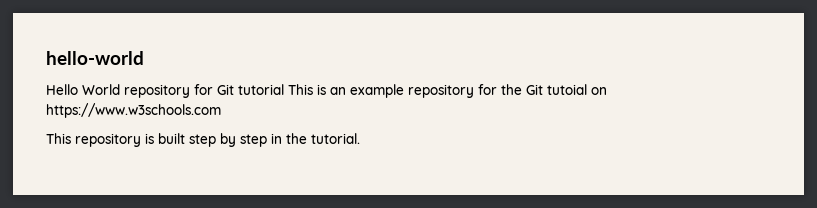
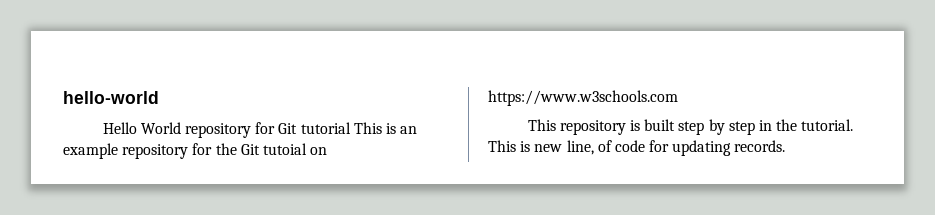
+ This is new line, of code for updating records.

